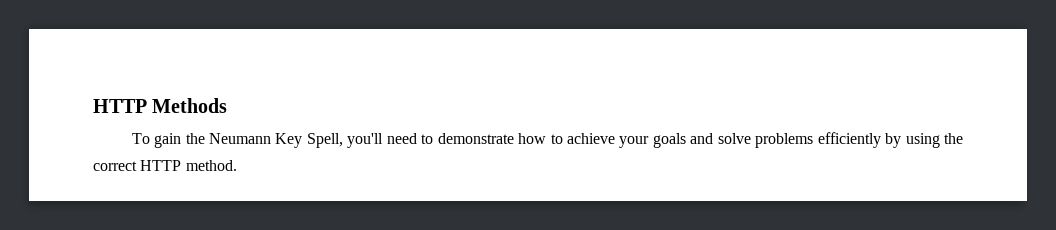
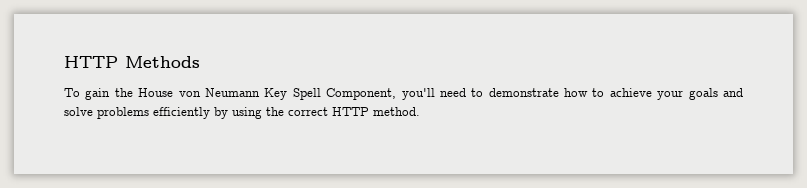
- To gain the Neumann Key Spell, you'll need to demonstrate how to achieve your goals and solve problems efficiently by using the correct HTTP method.
+ To gain the House von Neumann Key Spell Component, you'll need to demonstrate how to achieve your goals and solve problems efficiently by using the correct HTTP method.

